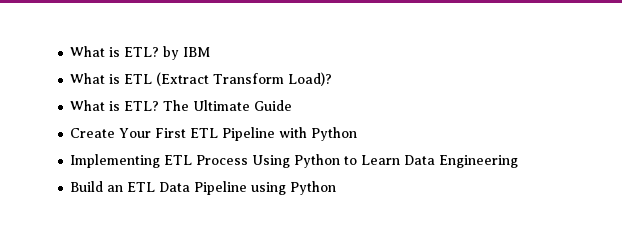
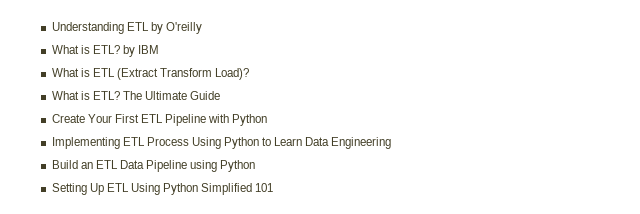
+ Understanding ETL by O'reilly
+ Setting Up ETL Using Python Simplified 101

